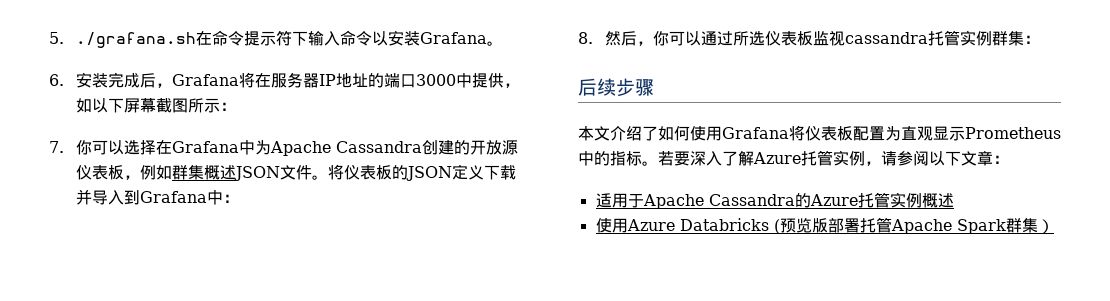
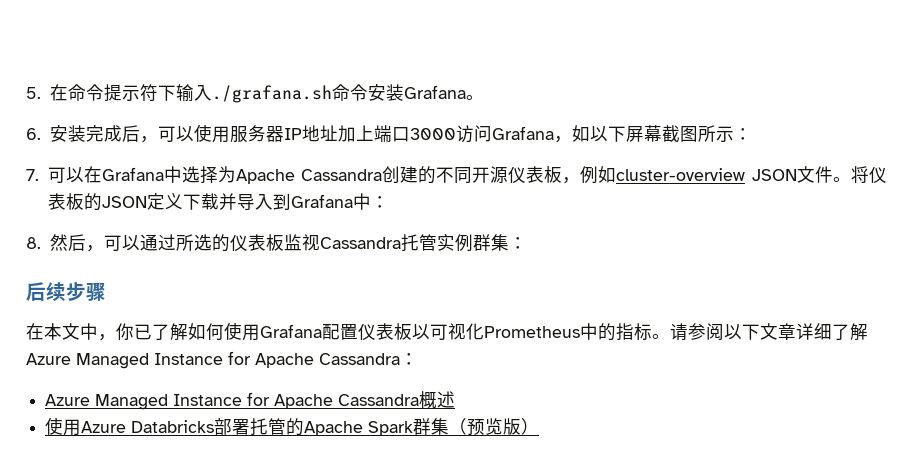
- 5. ./grafana.sh在命令提示符下输入命令以安装Grafana。
+ 5.在命令提示符下输入./grafana.sh命令安装Grafana。
- 6.安装完成后，Grafana将在服务器IP地址的端口3000中提供，如以下屏幕截图所示：
+ 6.安装完成后，可以使用服务器IP地址加上端口3000访问Grafana，如以下屏幕截图所示：
- 7.你可以选择在Grafana中为Apache Cassandra创建的开放源仪表板，例如群集概述JSON文件。
+ 7.可以在Grafana中选择为Apache Cassandra创建的不同开源仪表板，例如cluster-overview JSON文件。
- 8.然后，你可以通过所选仪表板监视cassandra托管实例群集：
+ 8.然后，可以通过所选的仪表板监视Cassandra托管实例群集：
- 本文介绍了如何使用Grafana将仪表板配置为直观显示Prometheus中的指标。若要深入了解Azure托管实例，请参阅以下文章：
- 适用于Apache Cassandra的Azure托管实例概述
- 使用Azure Databricks (预览版部署托管Apache Spark群集）
+ 在本文中，你已了解如何使用Grafana配置仪表板以可视化Prometheus中的指标。请参阅以下文章详细了解Azure Managed Instance for Apache Cassandra：
+ Azure Managed Instance for Apache Cassandra概述
+ 使用Azure Databricks部署托管的Apache Spark群集（预览版）

